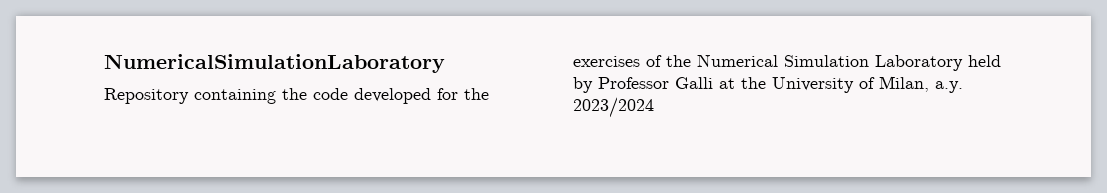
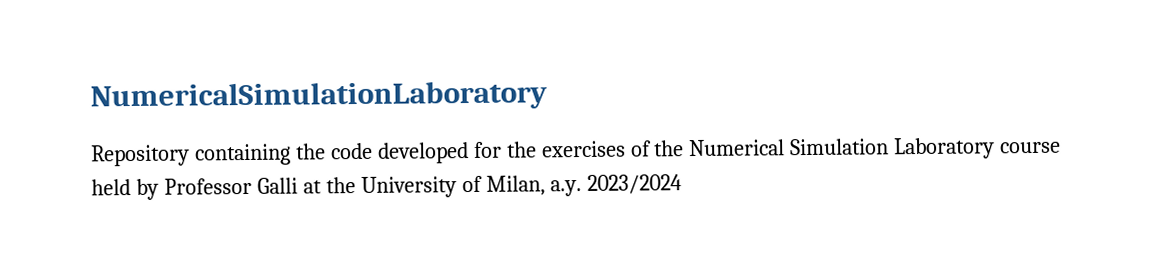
- Repository containing the code developed for the exercises of the Numerical Simulation Laboratory held by Professor Galli at the University of Milan, a.y. 2023/2024
+ Repository containing the code developed for the exercises of the Numerical Simulation Laboratory course held by Professor Galli at the University of Milan, a.y. 2023/2024

